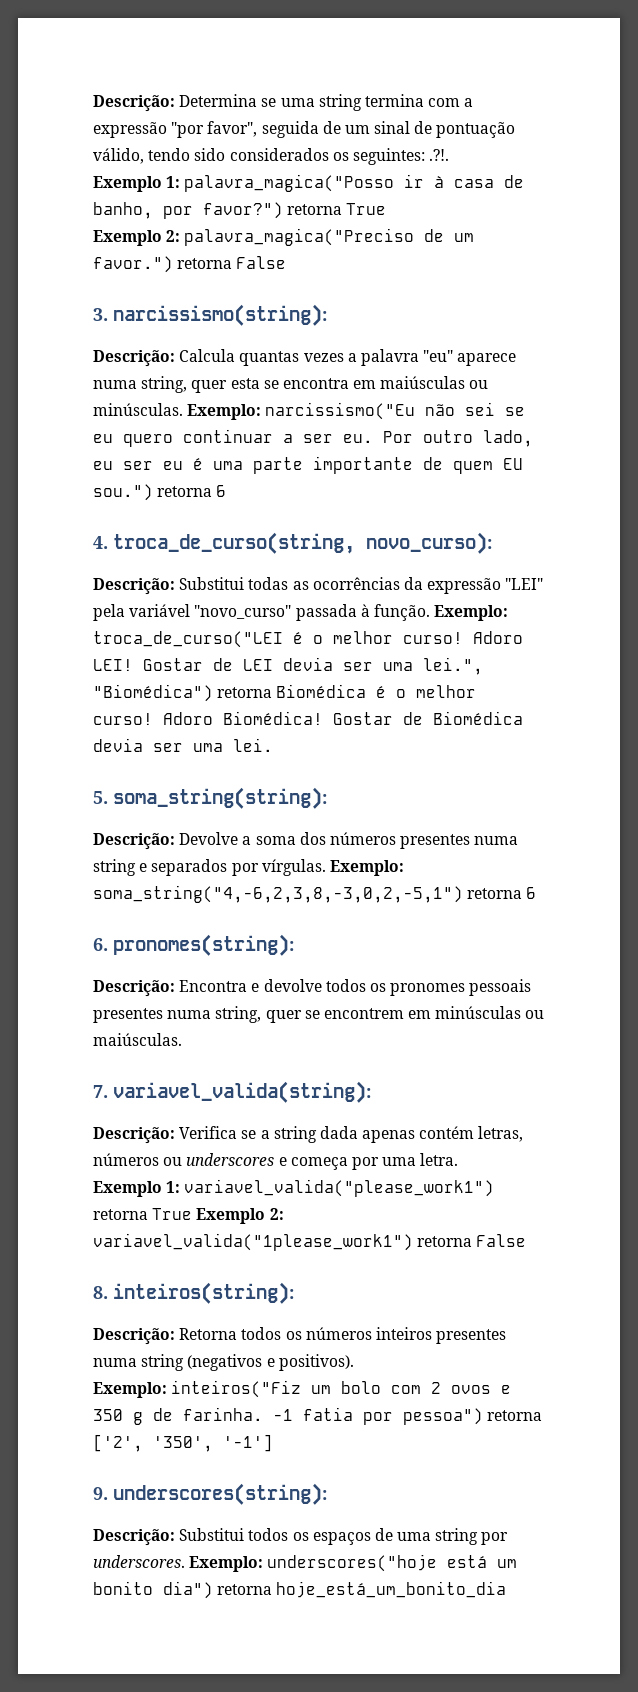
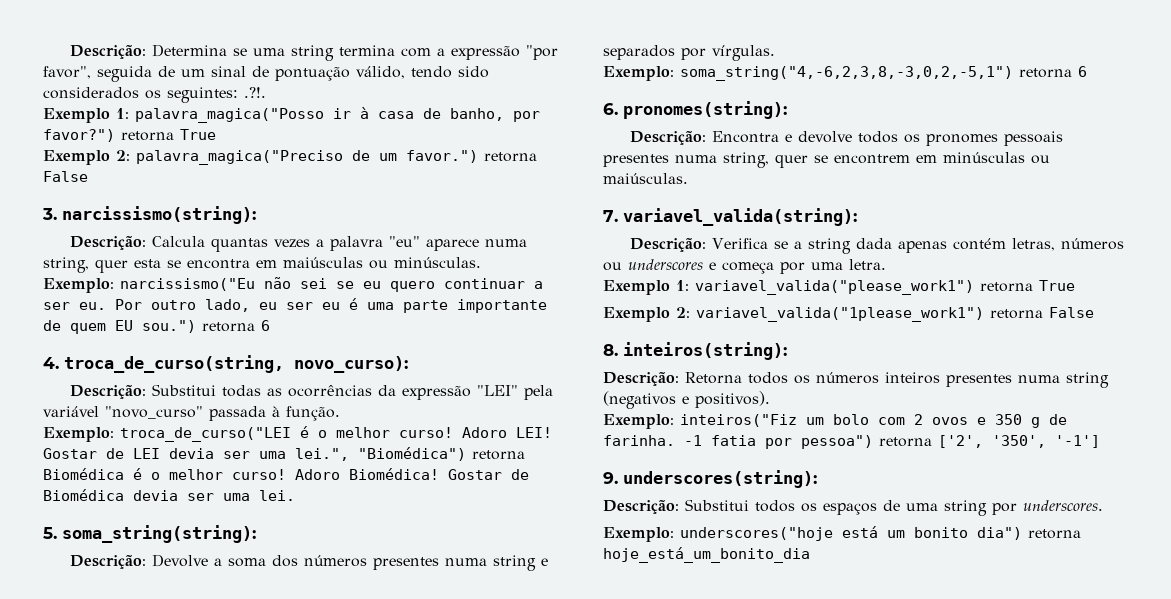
- Descrição: Calcula quantas vezes a palavra "eu" aparece numa string, quer esta se encontra em maiúsculas ou minúsculas. Exemplo: narcissismo("Eu não sei se eu quero continuar a ser eu.
+ Descrição: Calcula quantas vezes a palavra "eu" aparece numa string, quer esta se encontra em maiúsculas ou minúsculas.
+ Exemplo: narcissismo("Eu não sei se eu quero continuar a ser eu.
- Descrição: Substitui todas as ocorrências da expressão "LEI" pela variável "novo_curso" passada à função. Exemplo: troca_de_curso("LEI é o melhor curso!
+ Descrição: Substitui todas as ocorrências da expressão "LEI" pela variável "novo_curso" passada à função.
+ Exemplo: troca_de_curso("LEI é o melhor curso!
- Descrição: Devolve a soma dos números presentes numa string e separados por vírgulas. Exemplo: soma_string("4,-6,2,3,8,-3,0,2,-5,1") retorna 6
+ Descrição: Devolve a soma dos números presentes numa string e separados por vírgulas.
+ Exemplo: soma_string("4,-6,2,3,8,-3,0,2,-5,1") retorna 6
- Exemplo 1: variavel_valida("please_work1") retorna True Exemplo 2: variavel_valida("1please_work1") retorna False
+ Exemplo 1: variavel_valida("please_work1") retorna True
+ Exemplo 2: variavel_valida("1please_work1") retorna False
- Descrição: Substitui todos os espaços de uma string por underscores. Exemplo: underscores("hoje está um bonito dia") retorna hoje_está_um_bonito_dia
+ Descrição: Substitui todos os espaços de uma string por underscores.
+ Exemplo: underscores("hoje está um bonito dia") retorna hoje_está_um_bonito_dia

